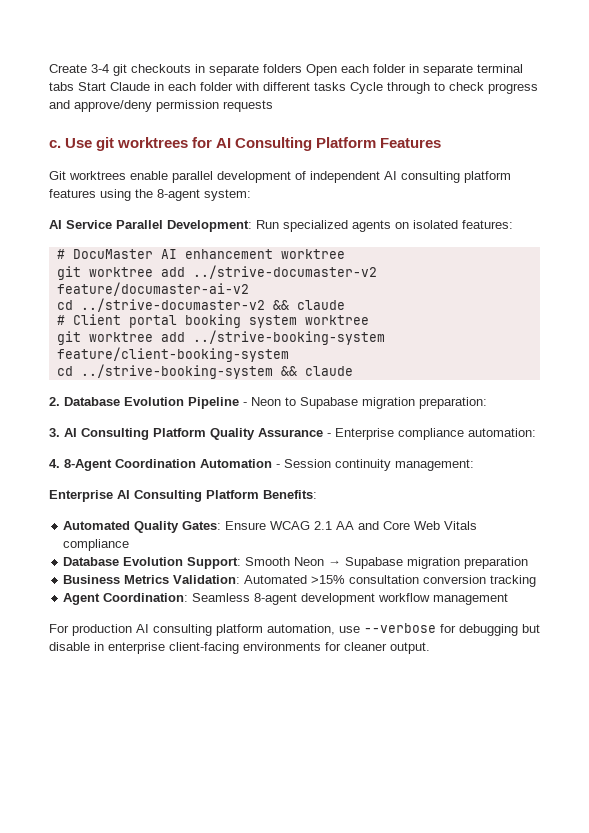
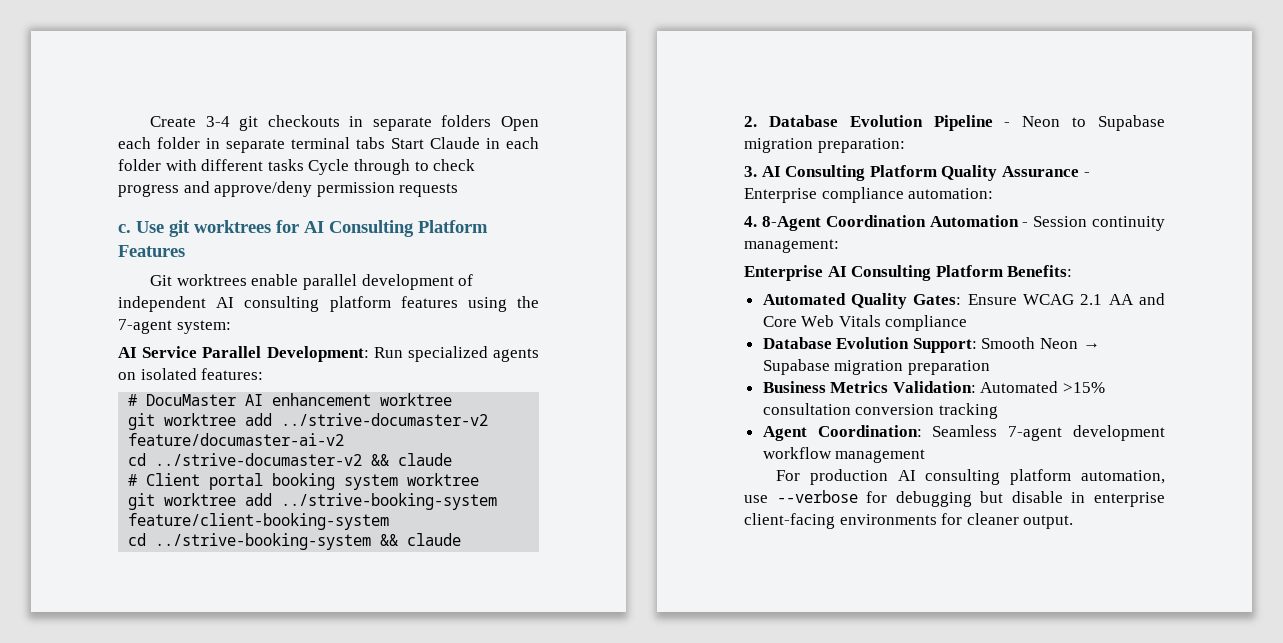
- Git worktrees enable parallel development of independent AI consulting platform features using the 8-agent system:
+ Git worktrees enable parallel development of independent AI consulting platform features using the 7-agent system:
- Agent Coordination: Seamless 8-agent development workflow management
+ Agent Coordination: Seamless 7-agent development workflow management

